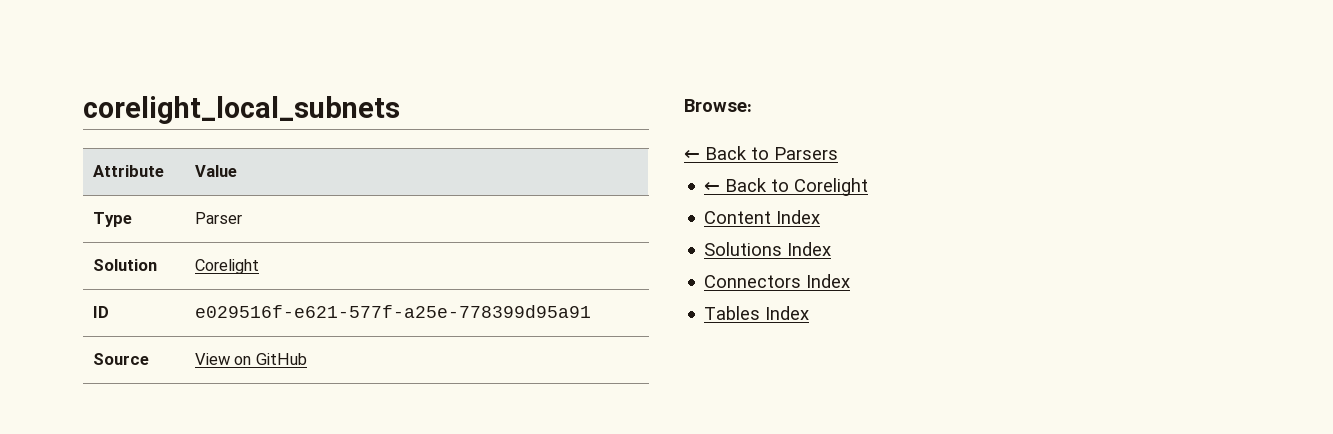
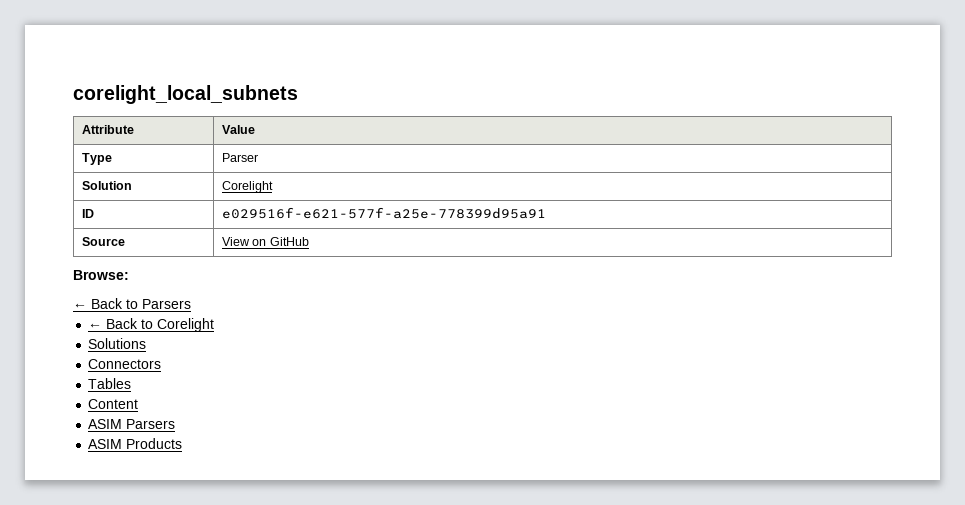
- Content Index
- Solutions Index
+ Solutions
- Connectors Index
+ Connectors
- Tables Index
+ Tables
+ Content
+ ASIM Parsers
+ ASIM Products

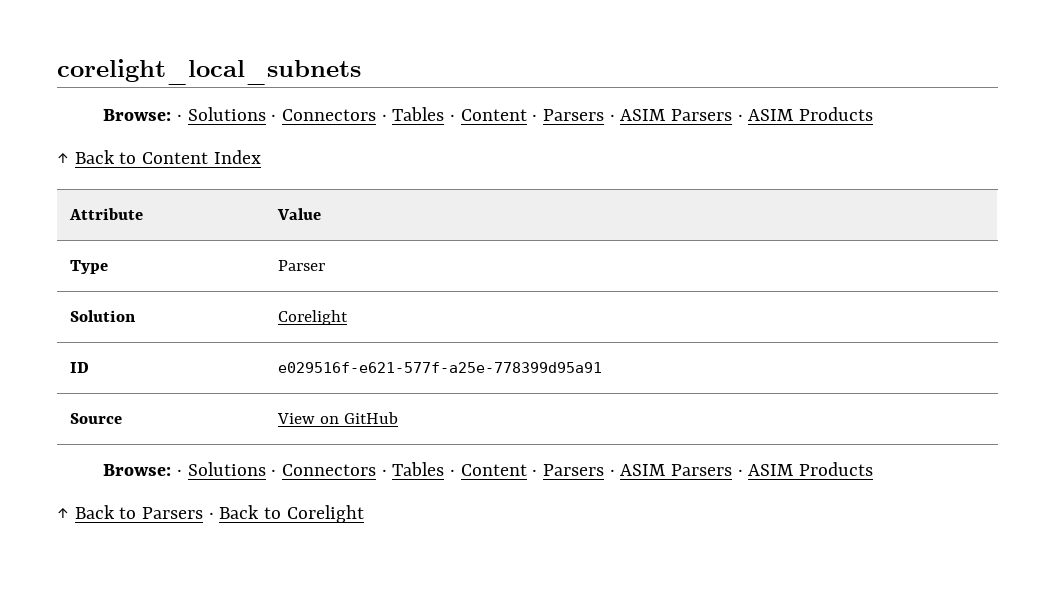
  corelight_local_subnets
+ Browse: · Solutions · Connectors · Tables · Content · Parsers · ASIM Parsers · ASIM Products
+ ↑ Back to Content Index
  Source | View on GitHub
- Browse:
- ← Back to Parsers
- ← Back to Corelight
+ Browse: · Solutions · Connectors · Tables · Content · Parsers · ASIM Parsers · ASIM Products
+ ↑ Back to Parsers · Back to Corelight
- Solutions
- Connectors
- Tables
- Content
- ASIM Parsers
- ASIM Products

